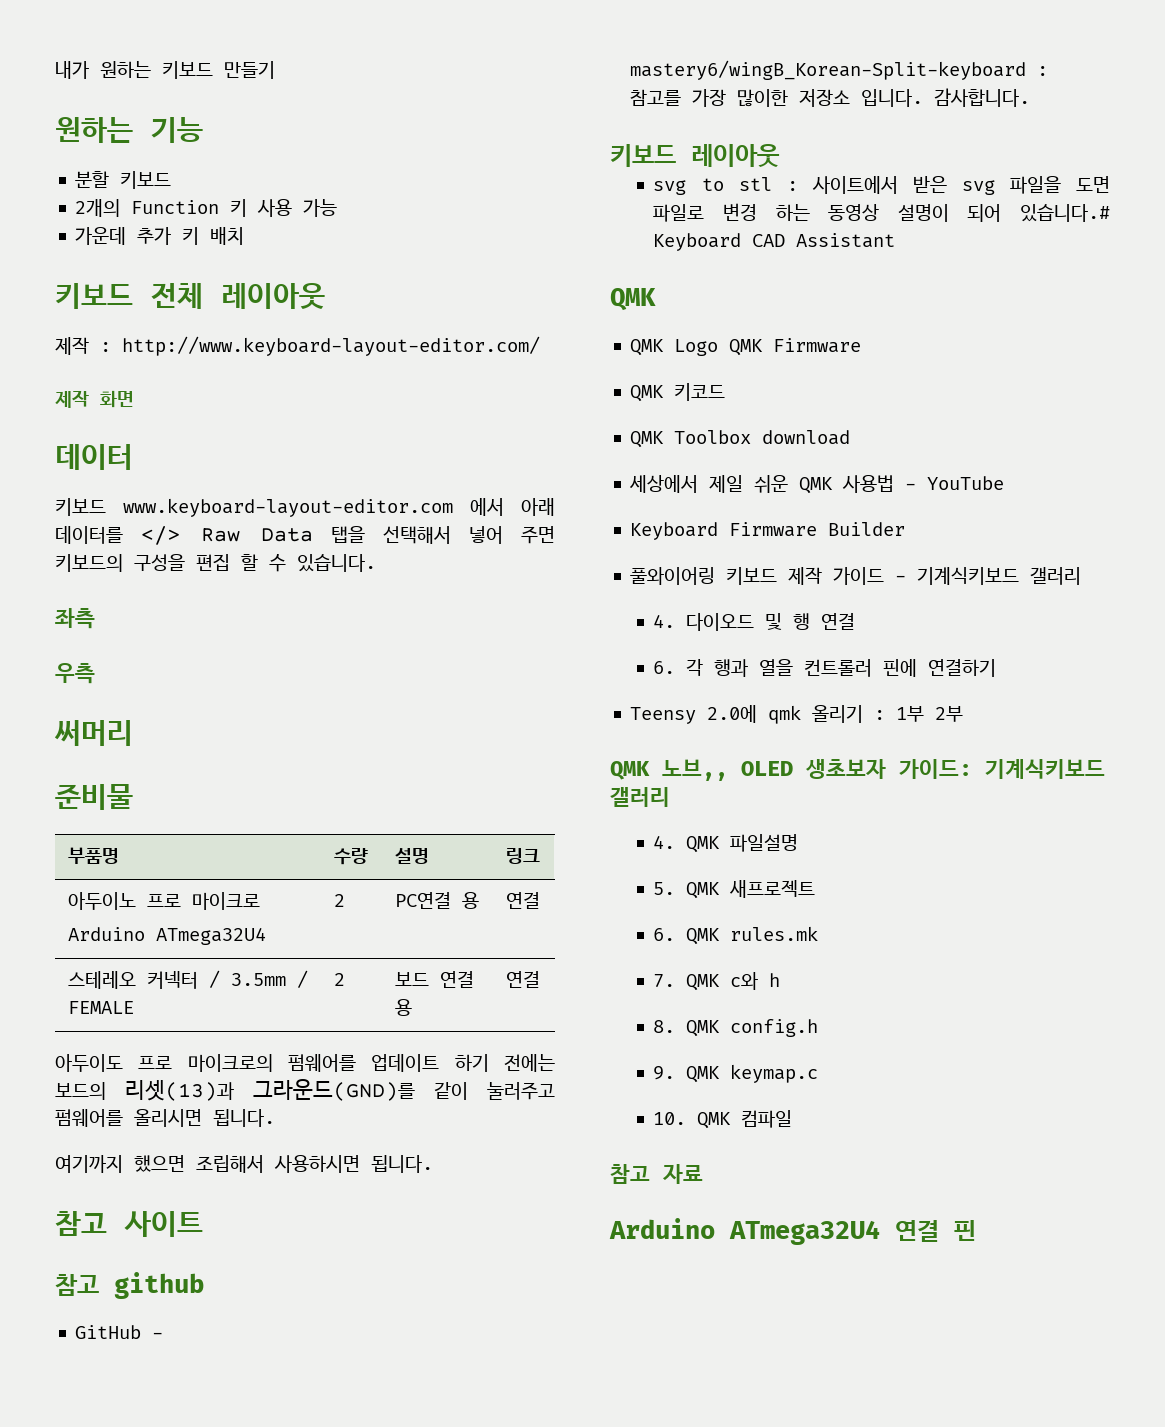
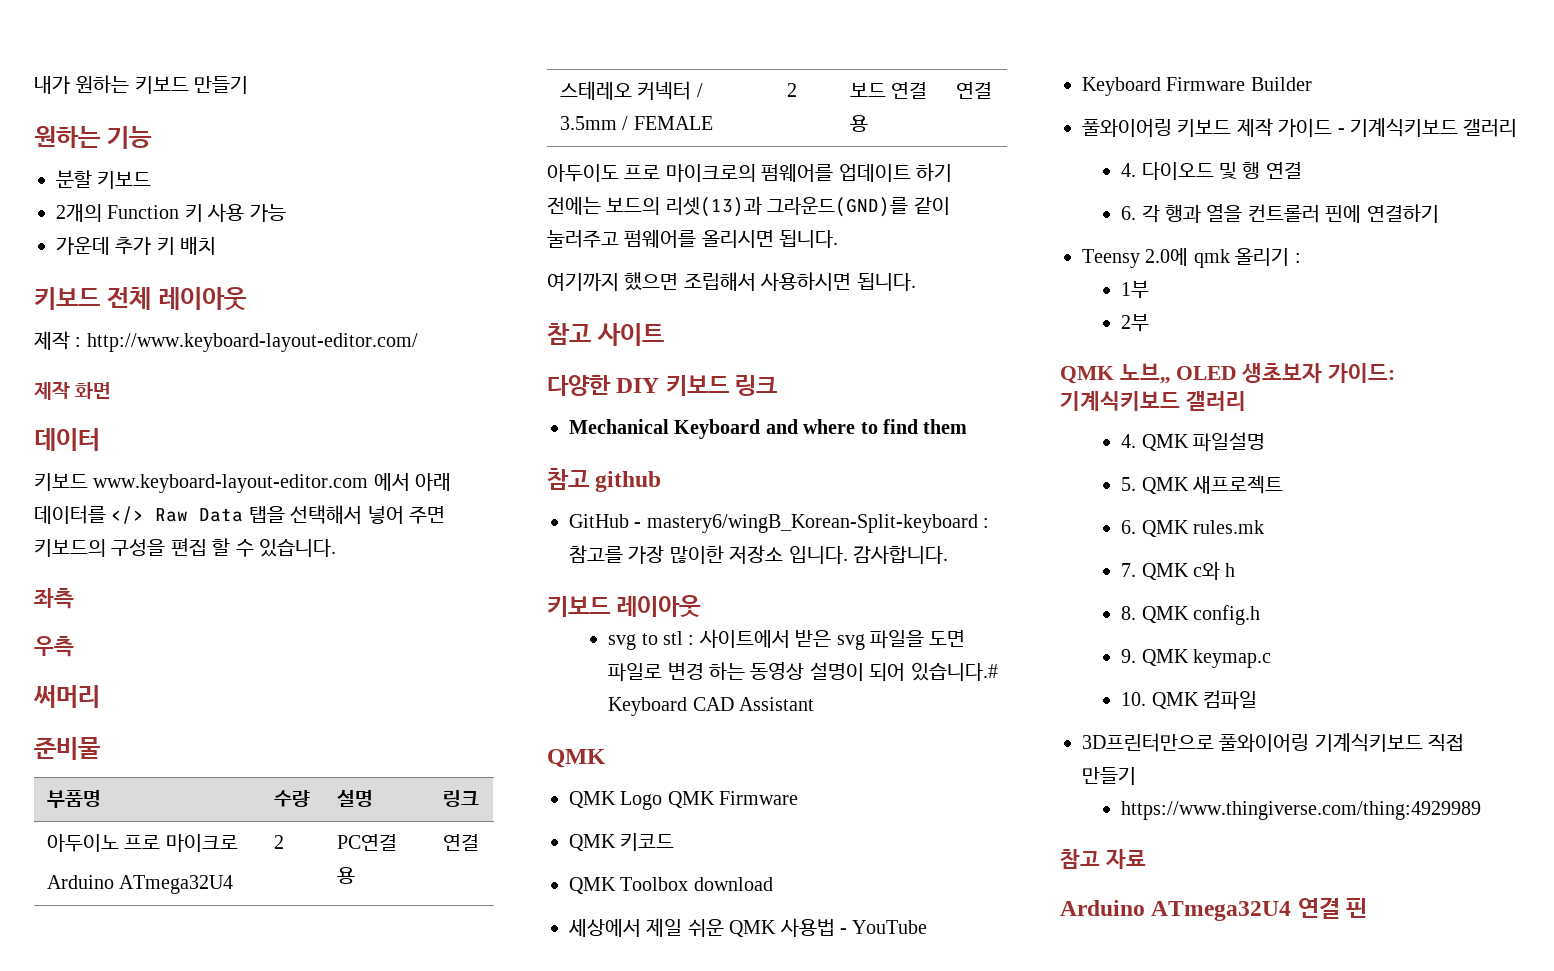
+ 다양한 DIY 키보드 링크
+ Mechanical Keyboard and where to find them
- Teensy 2.0에 qmk 올리기 : 1부 2부
+ Teensy 2.0에 qmk 올리기 :
+ 1부
+ 2부
+ 3D프린터만으로 풀와이어링 기계식키보드 직접 만들기
+ https://www.thingiverse.com/thing:4929989

